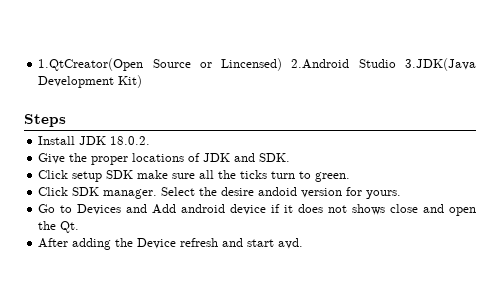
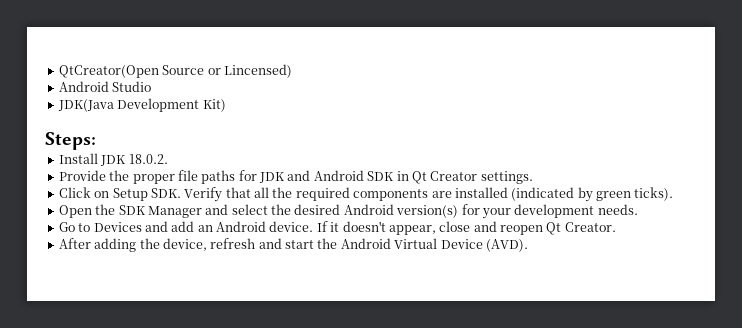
- 1.QtCreator(Open Source or Lincensed) 2.Android Studio 3.JDK(Java Development Kit)
+ QtCreator(Open Source or Lincensed)
+ Android Studio
+ JDK(Java Development Kit)
- Steps
+ Steps:
- Give the proper locations of JDK and SDK.
- Click setup SDK make sure all the ticks turn to green.
- Click SDK manager. Select the desire andoid version for yours.
- Go to Devices and Add android device if it does not shows close and open the Qt.
+ Provide the proper file paths for JDK and Android SDK in Qt Creator settings.
+ Click on Setup SDK. Verify that all the required components are installed (indicated by green ticks).
+ Open the SDK Manager and select the desired Android version(s) for your development needs.
+ Go to Devices and add an Android device. If it doesn't appear, close and reopen Qt Creator.
- After adding the Device refresh and start avd.
+ After adding the device, refresh and start the Android Virtual Device (AVD).

